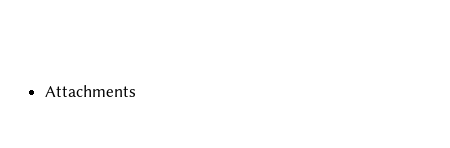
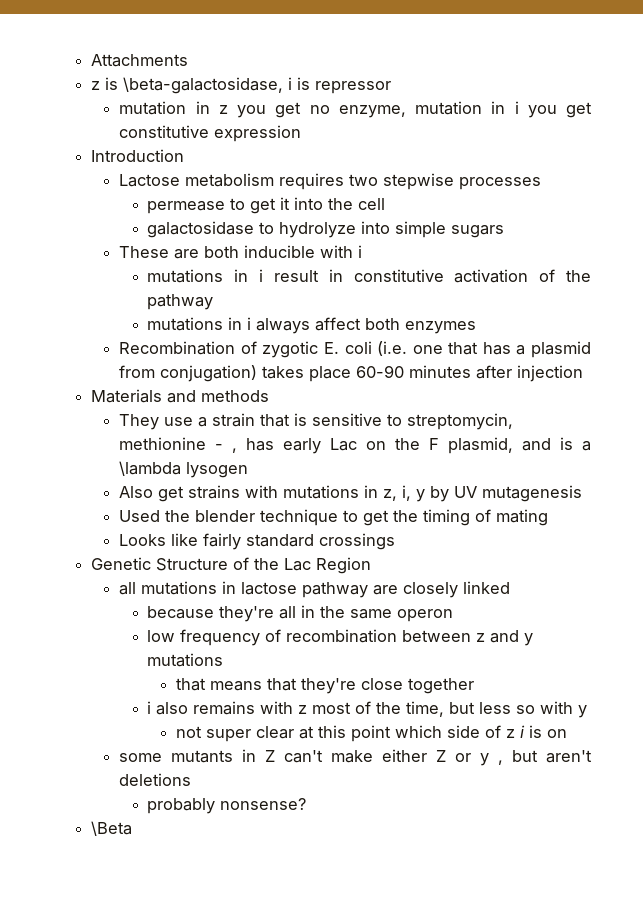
+ z is \beta-galactosidase, i is repressor
+ mutation in z you get no enzyme, mutation in i you get constitutive expression
+ Introduction
+ Lactose metabolism requires two stepwise processes
+ permease to get it into the cell
+ galactosidase to hydrolyze into simple sugars
+ These are both inducible with i
+ mutations in i result in constitutive activation of the pathway
+ mutations in i always affect both enzymes
+ Recombination of zygotic E. coli (i.e. one that has a plasmid from conjugation) takes place 60-90 minutes after injection
+ Materials and methods
+ They use a strain that is sensitive to streptomycin, methionine - , has early Lac on the F plasmid, and is a \lambda lysogen
+ Also get strains with mutations in z, i, y by UV mutagenesis
+ Used the blender technique to get the timing of mating
+ Looks like fairly standard crossings
+ Genetic Structure of the Lac Region
+ all mutations in lactose pathway are closely linked
+ because they're all in the same operon
+ low frequency of recombination between z and y mutations
+ that means that they're close together
+ i also remains with z most of the time, but less so with y
+ not super clear at this point which side of z i is on
+ some mutants in Z can't make either Z or y , but aren't deletions
+ probably nonsense?
+ \Beta

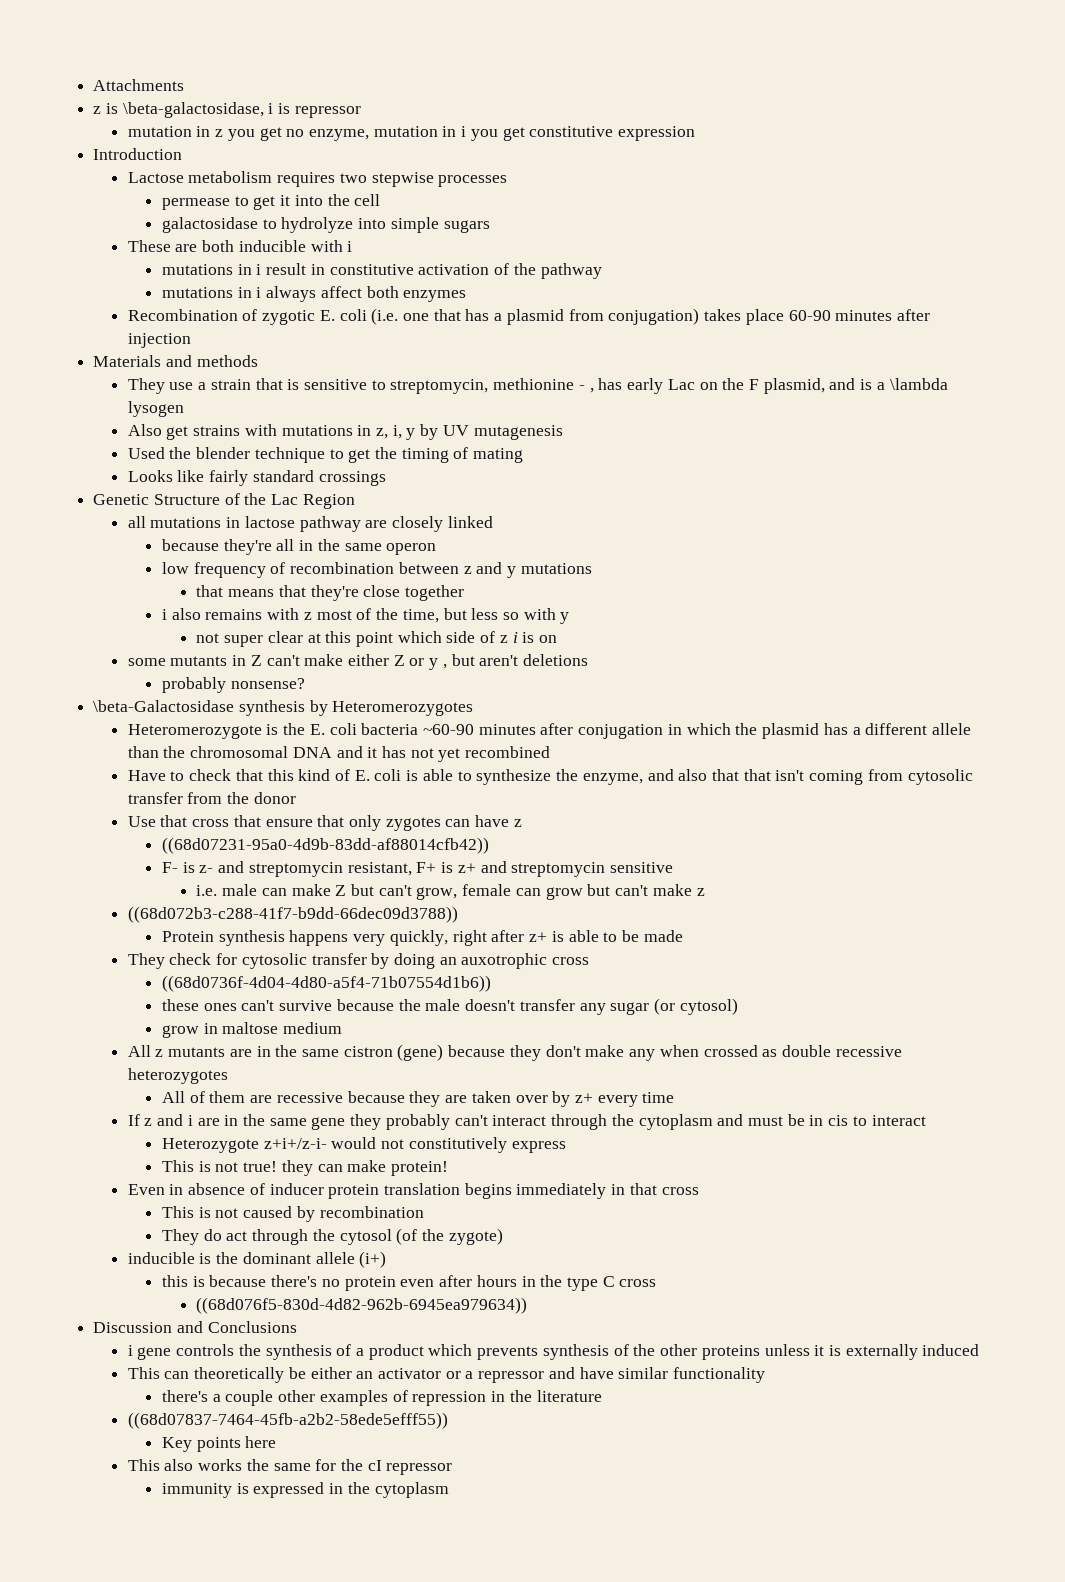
- \Beta
+ \beta-Galactosidase synthesis by Heteromerozygotes
+ Heteromerozygote is the E. coli bacteria ~60-90 minutes after conjugation in which the plasmid has a different allele than the chromosomal DNA and it has not yet recombined
+ Have to check that this kind of E. coli is able to synthesize the enzyme, and also that that isn't coming from cytosolic transfer from the donor
+ Use that cross that ensure that only zygotes can have z
+ ((68d07231-95a0-4d9b-83dd-af88014cfb42))
+ F- is z- and streptomycin resistant, F+ is z+ and streptomycin sensitive
+ i.e. male can make Z but can't grow, female can grow but can't make z
+ ((68d072b3-c288-41f7-b9dd-66dec09d3788))
+ Protein synthesis happens very quickly, right after z+ is able to be made
+ They check for cytosolic transfer by doing an auxotrophic cross
+ ((68d0736f-4d04-4d80-a5f4-71b07554d1b6))
+ these ones can't survive because the male doesn't transfer any sugar (or cytosol)
+ grow in maltose medium
+ All z mutants are in the same cistron (gene) because they don't make any when crossed as double recessive heterozygotes
+ All of them are recessive because they are taken over by z+ every time
+ If z and i are in the same gene they probably can't interact through the cytoplasm and must be in cis to interact
+ Heterozygote z+i+/z-i- would not constitutively express
+ This is not true! they can make protein!
+ Even in absence of inducer protein translation begins immediately in that cross
+ This is not caused by recombination
+ They do act through the cytosol (of the zygote)
+ inducible is the dominant allele (i+)
+ this is because there's no protein even after hours in the type C cross
+ ((68d076f5-830d-4d82-962b-6945ea979634))
+ Discussion and Conclusions
+ i gene controls the synthesis of a product which prevents synthesis of the other proteins unless it is externally induced
+ This can theoretically be either an activator or a repressor and have similar functionality
+ there's a couple other examples of repression in the literature
+ ((68d07837-7464-45fb-a2b2-58ede5efff55))
+ Key points here
+ This also works the same for the cI repressor
+ immunity is expressed in the cytoplasm

